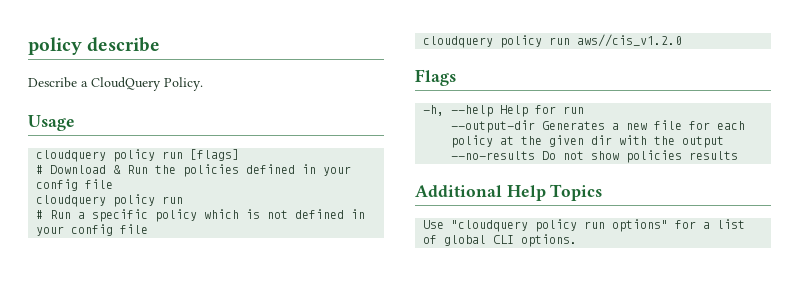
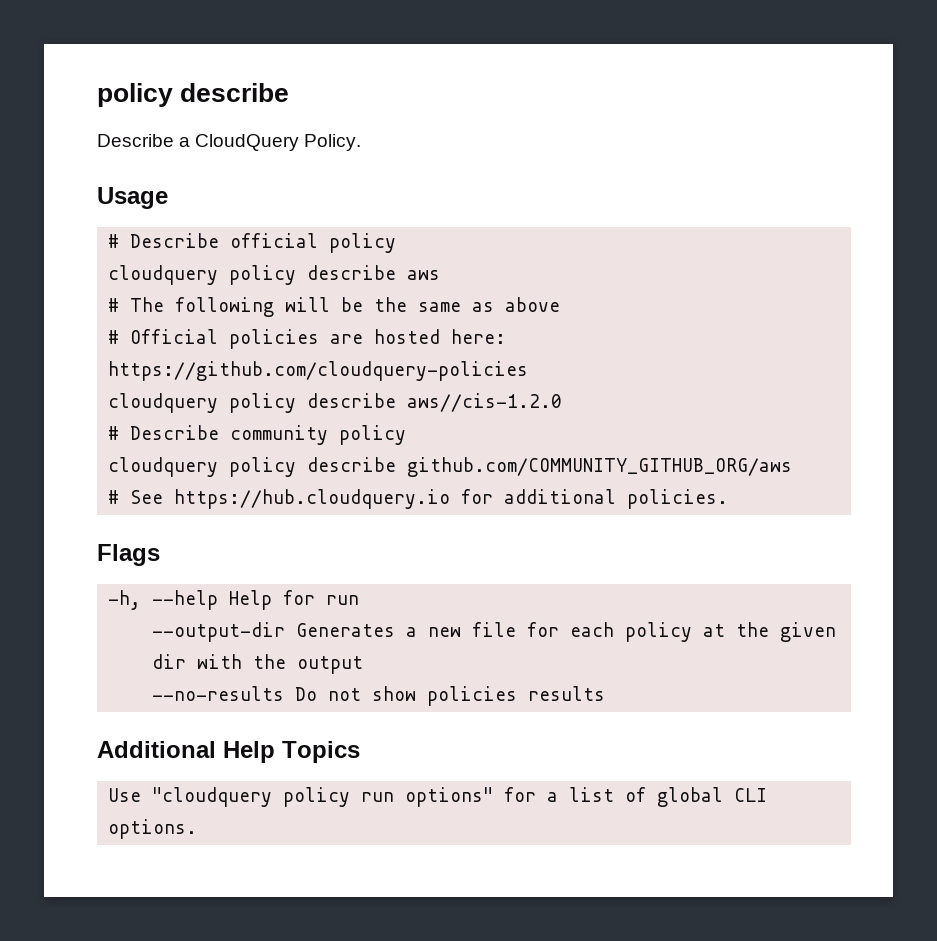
- cloudquery policy run [flags]
- # Download & Run the policies defined in your config file
- cloudquery policy run
- # Run a specific policy which is not defined in your config file
- cloudquery policy run aws//cis_v1.2.0
+ # Describe official policy
+ cloudquery policy describe aws
+ # The following will be the same as above
+ # Official policies are hosted here: https://github.com/cloudquery-policies
+ cloudquery policy describe aws//cis-1.2.0
+ # Describe community policy
+ cloudquery policy describe github.com/COMMUNITY_GITHUB_ORG/aws
+ # See https://hub.cloudquery.io for additional policies.

